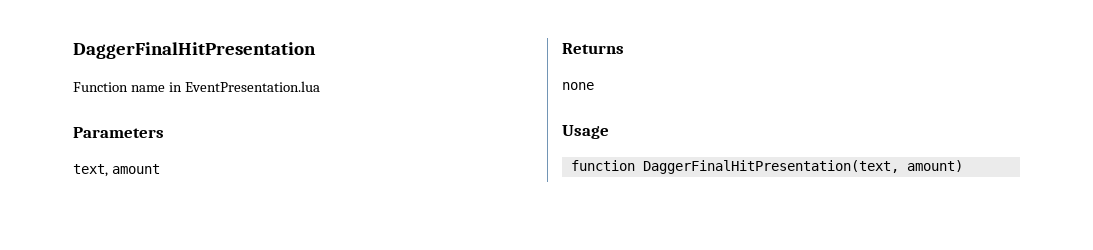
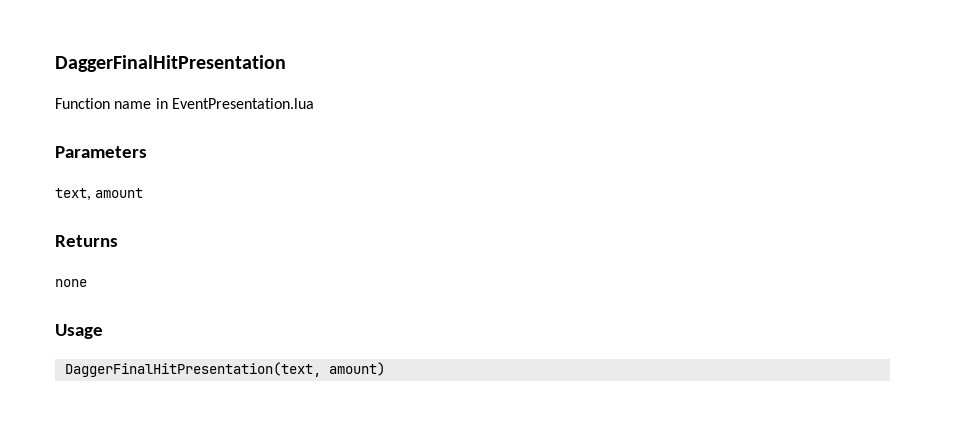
- function DaggerFinalHitPresentation(text, amount)
+ DaggerFinalHitPresentation(text, amount)

